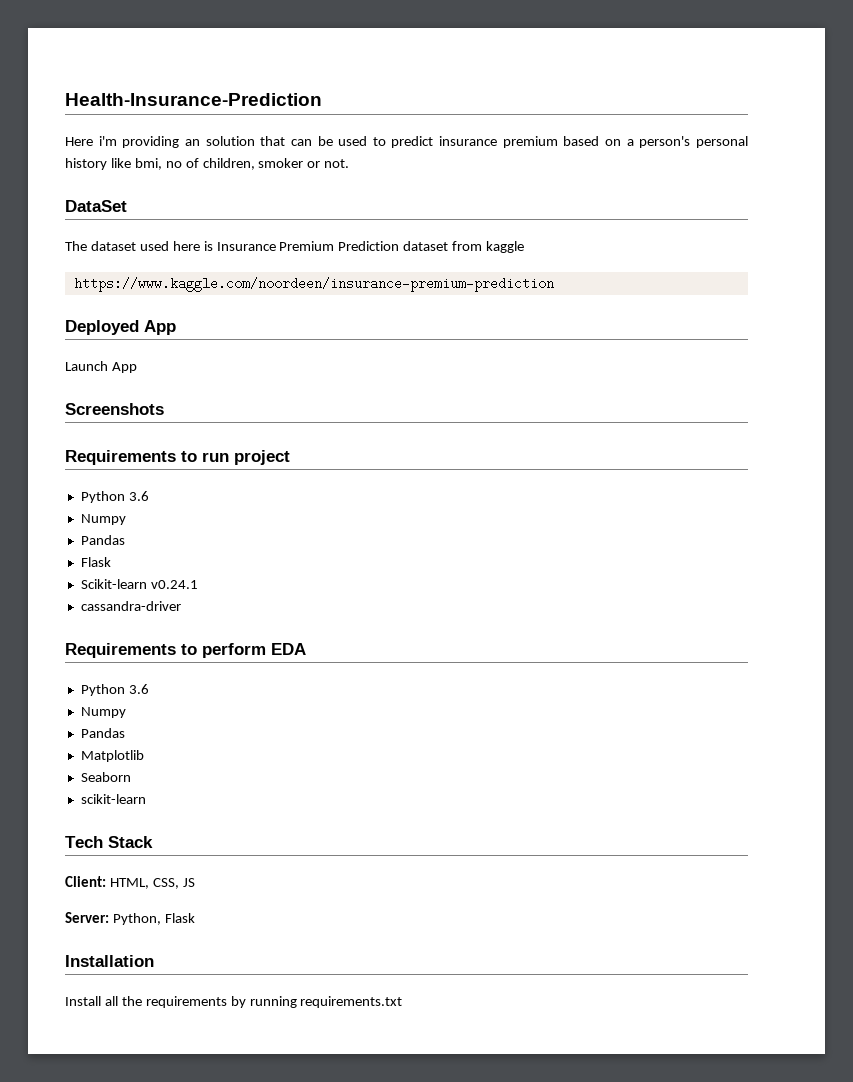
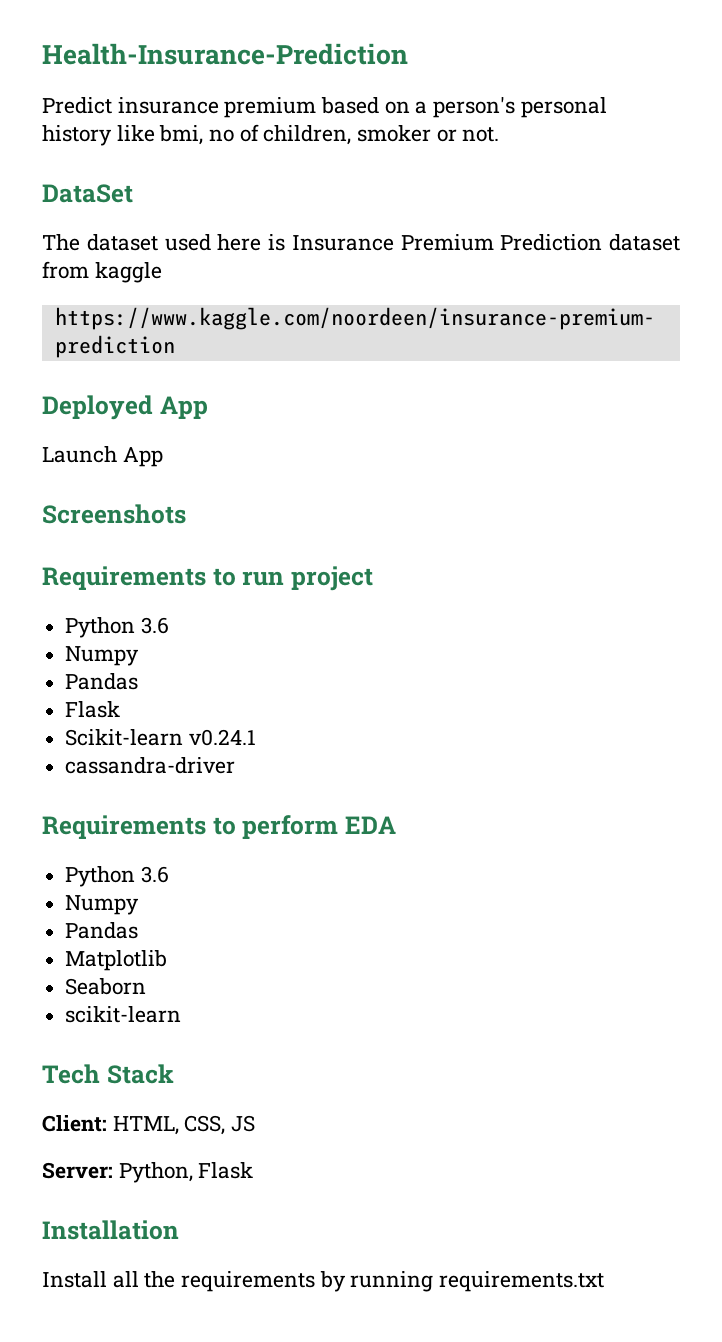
- Here i'm providing an solution that can be used to predict insurance premium based on a person's personal history like bmi, no of children, smoker or not.
+ Predict insurance premium based on a person's personal history like bmi, no of children, smoker or not.

